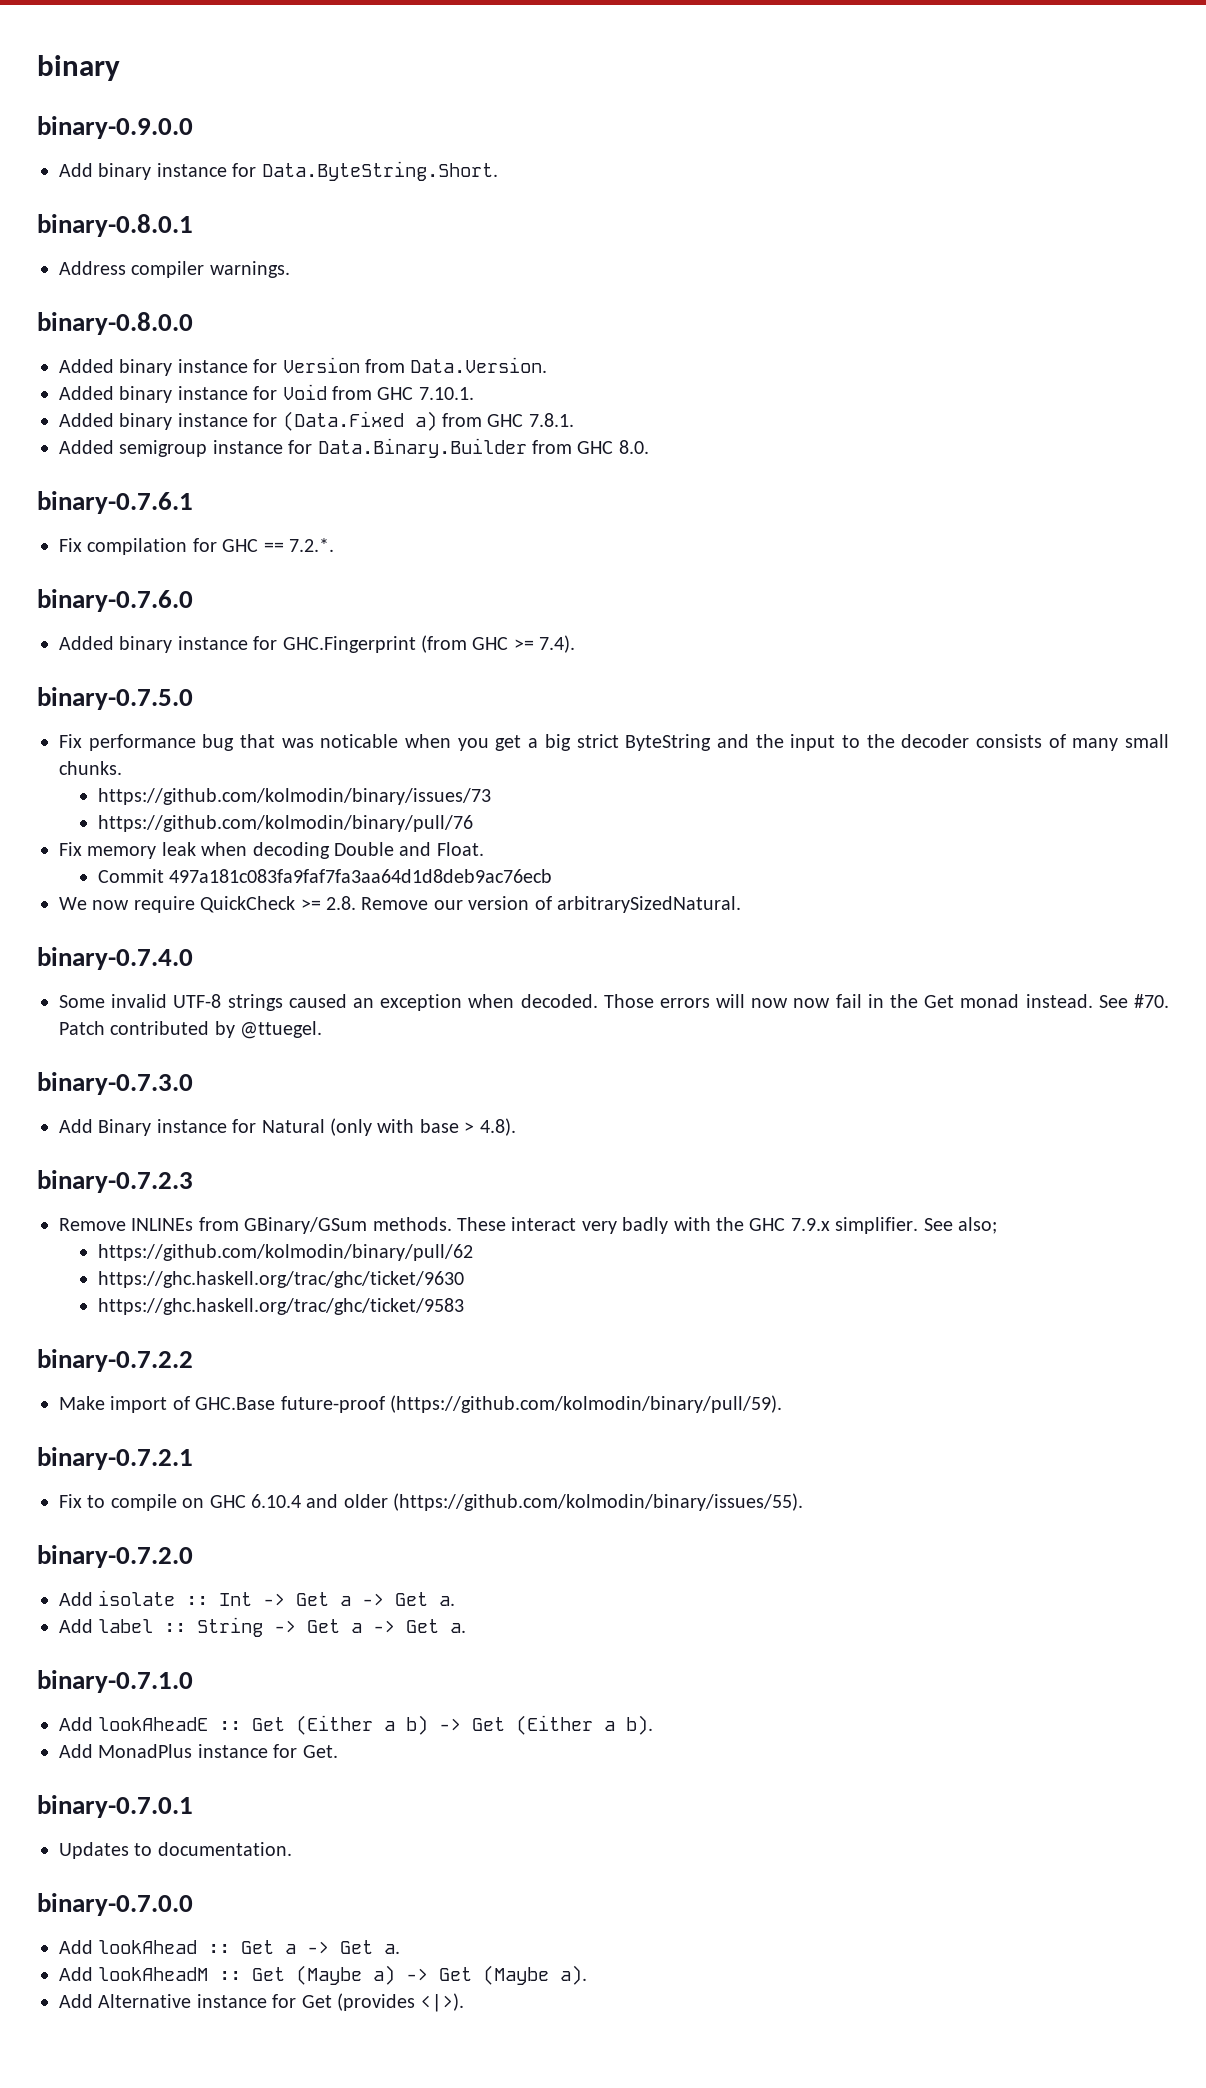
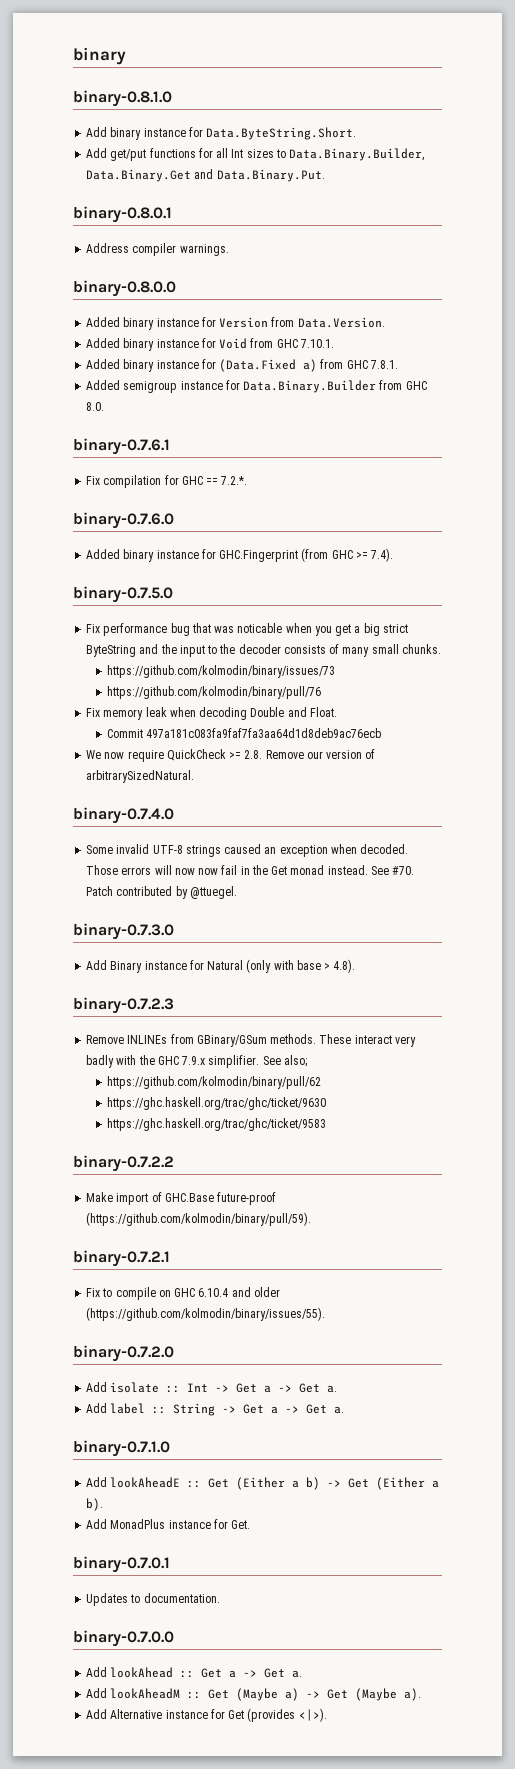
- binary-0.9.0.0
+ binary-0.8.1.0
+ Add get/put functions for all Int sizes to Data.Binary.Builder, Data.Binary.Get and Data.Binary.Put.

